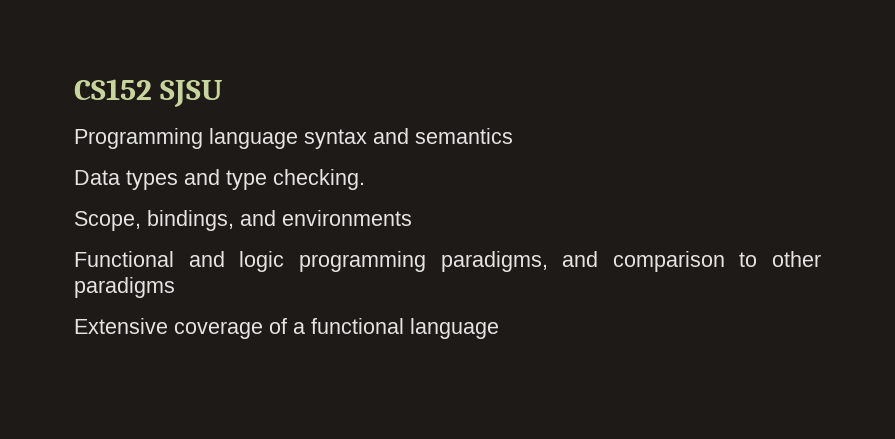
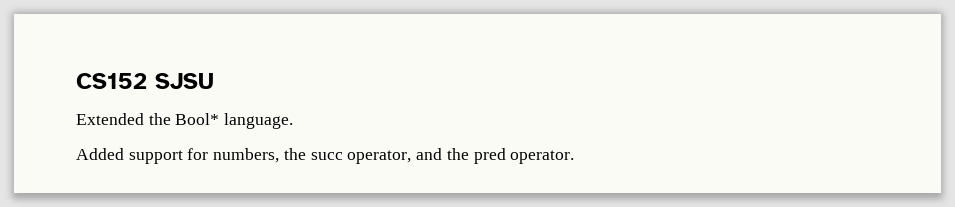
- Programming language syntax and semantics
- Data types and type checking.
- Scope, bindings, and environments
- Functional and logic programming paradigms, and comparison to other paradigms
- Extensive coverage of a functional language
+ Extended the Bool* language.
+ Added support for numbers, the succ operator, and the pred operator.

